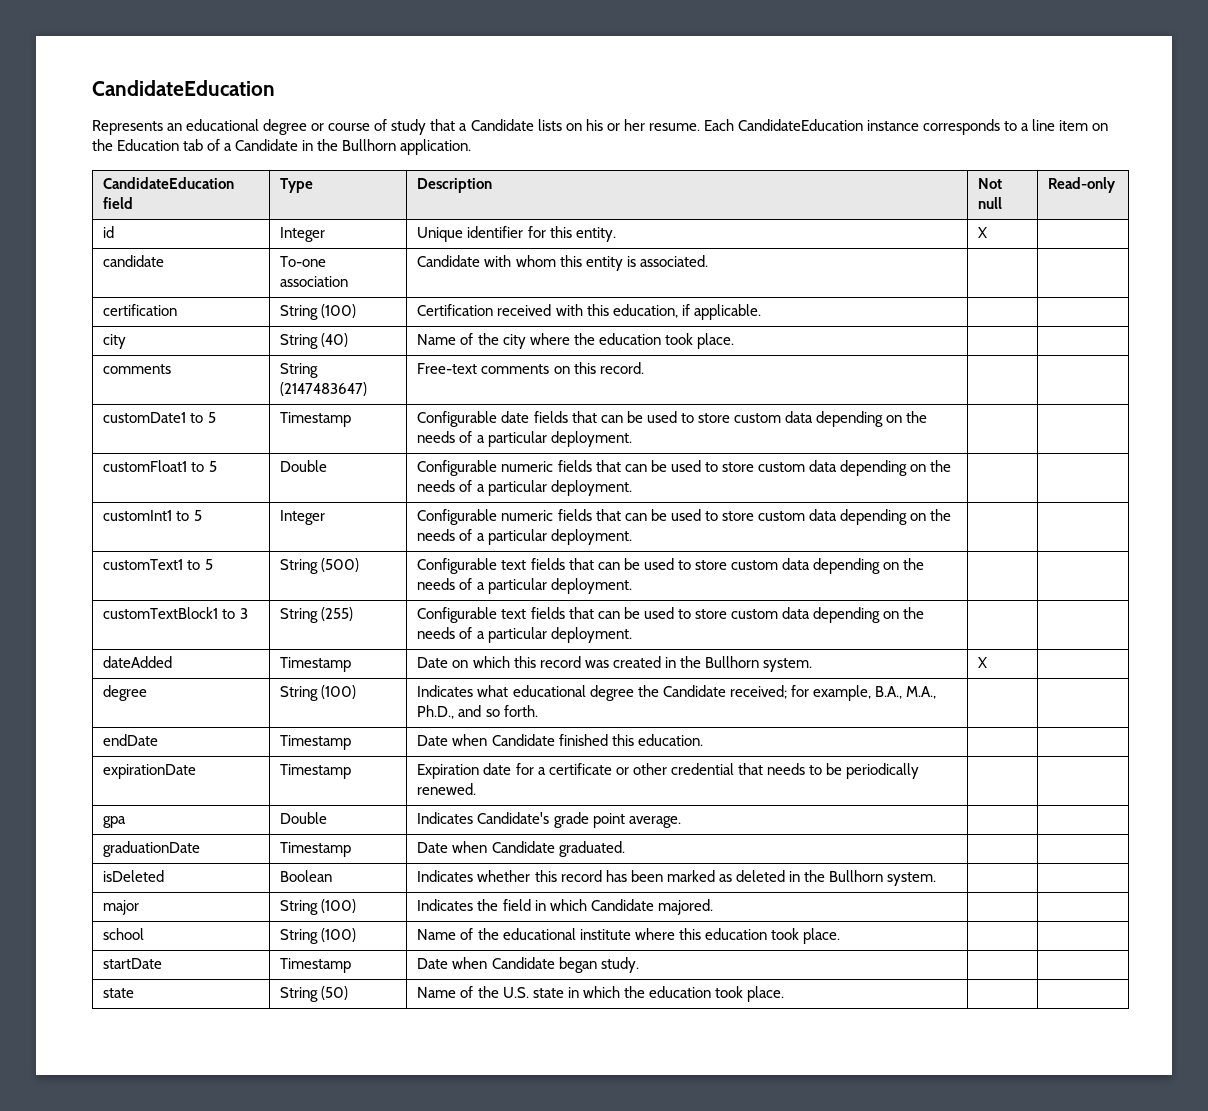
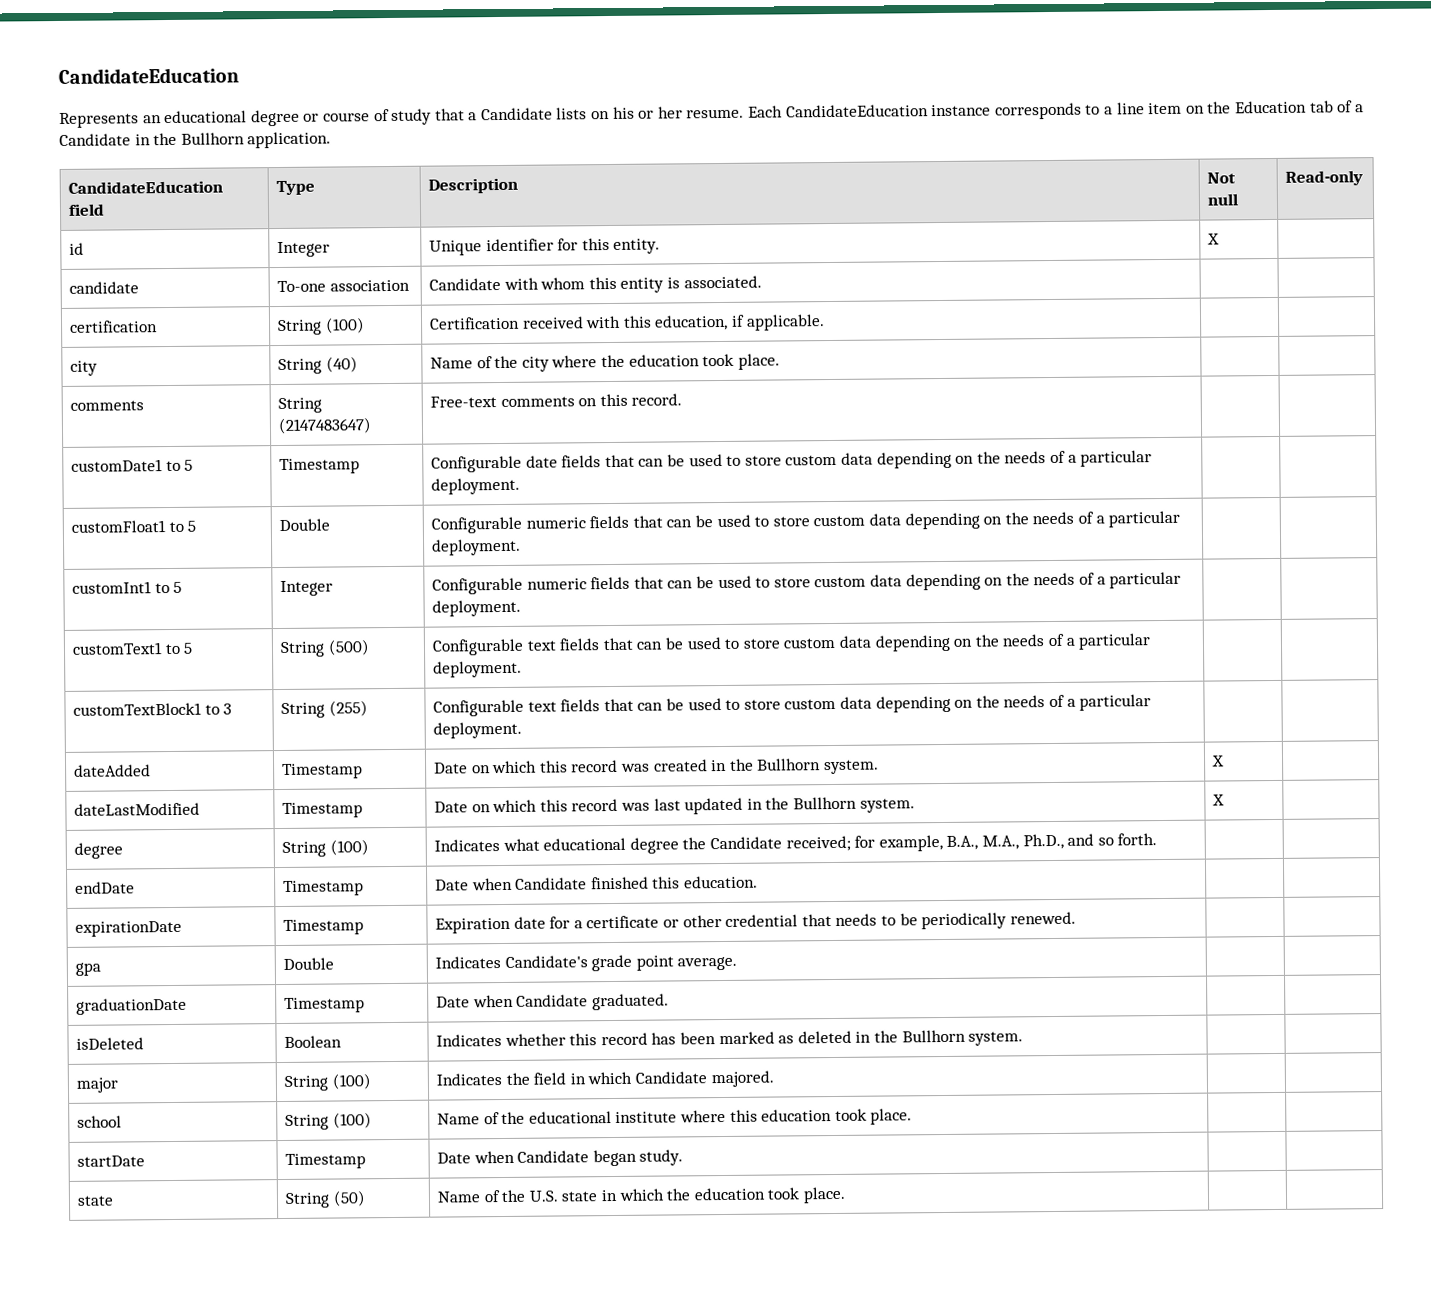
+ dateLastModified | Timestamp | Date on which this record was last updated in the Bullhorn system. | X |

